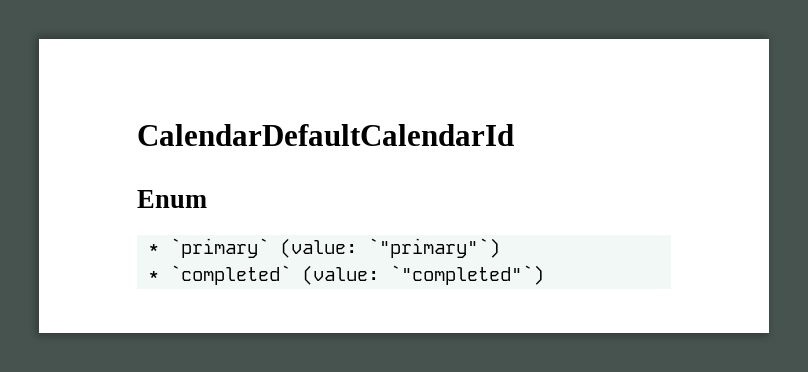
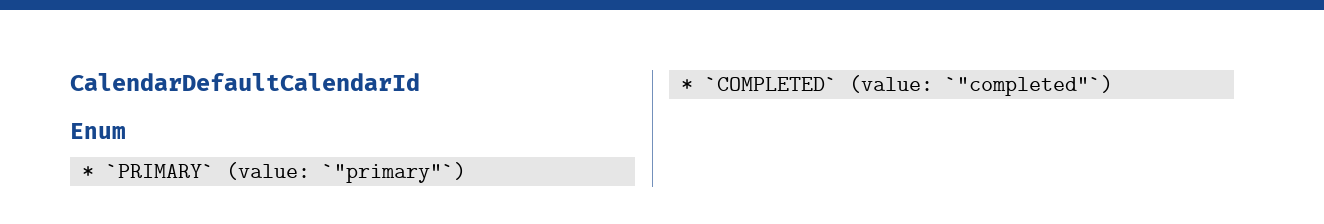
- * `primary` (value: `"primary"`)
+ * `PRIMARY` (value: `"primary"`)
- * `completed` (value: `"completed"`)
+ * `COMPLETED` (value: `"completed"`)

